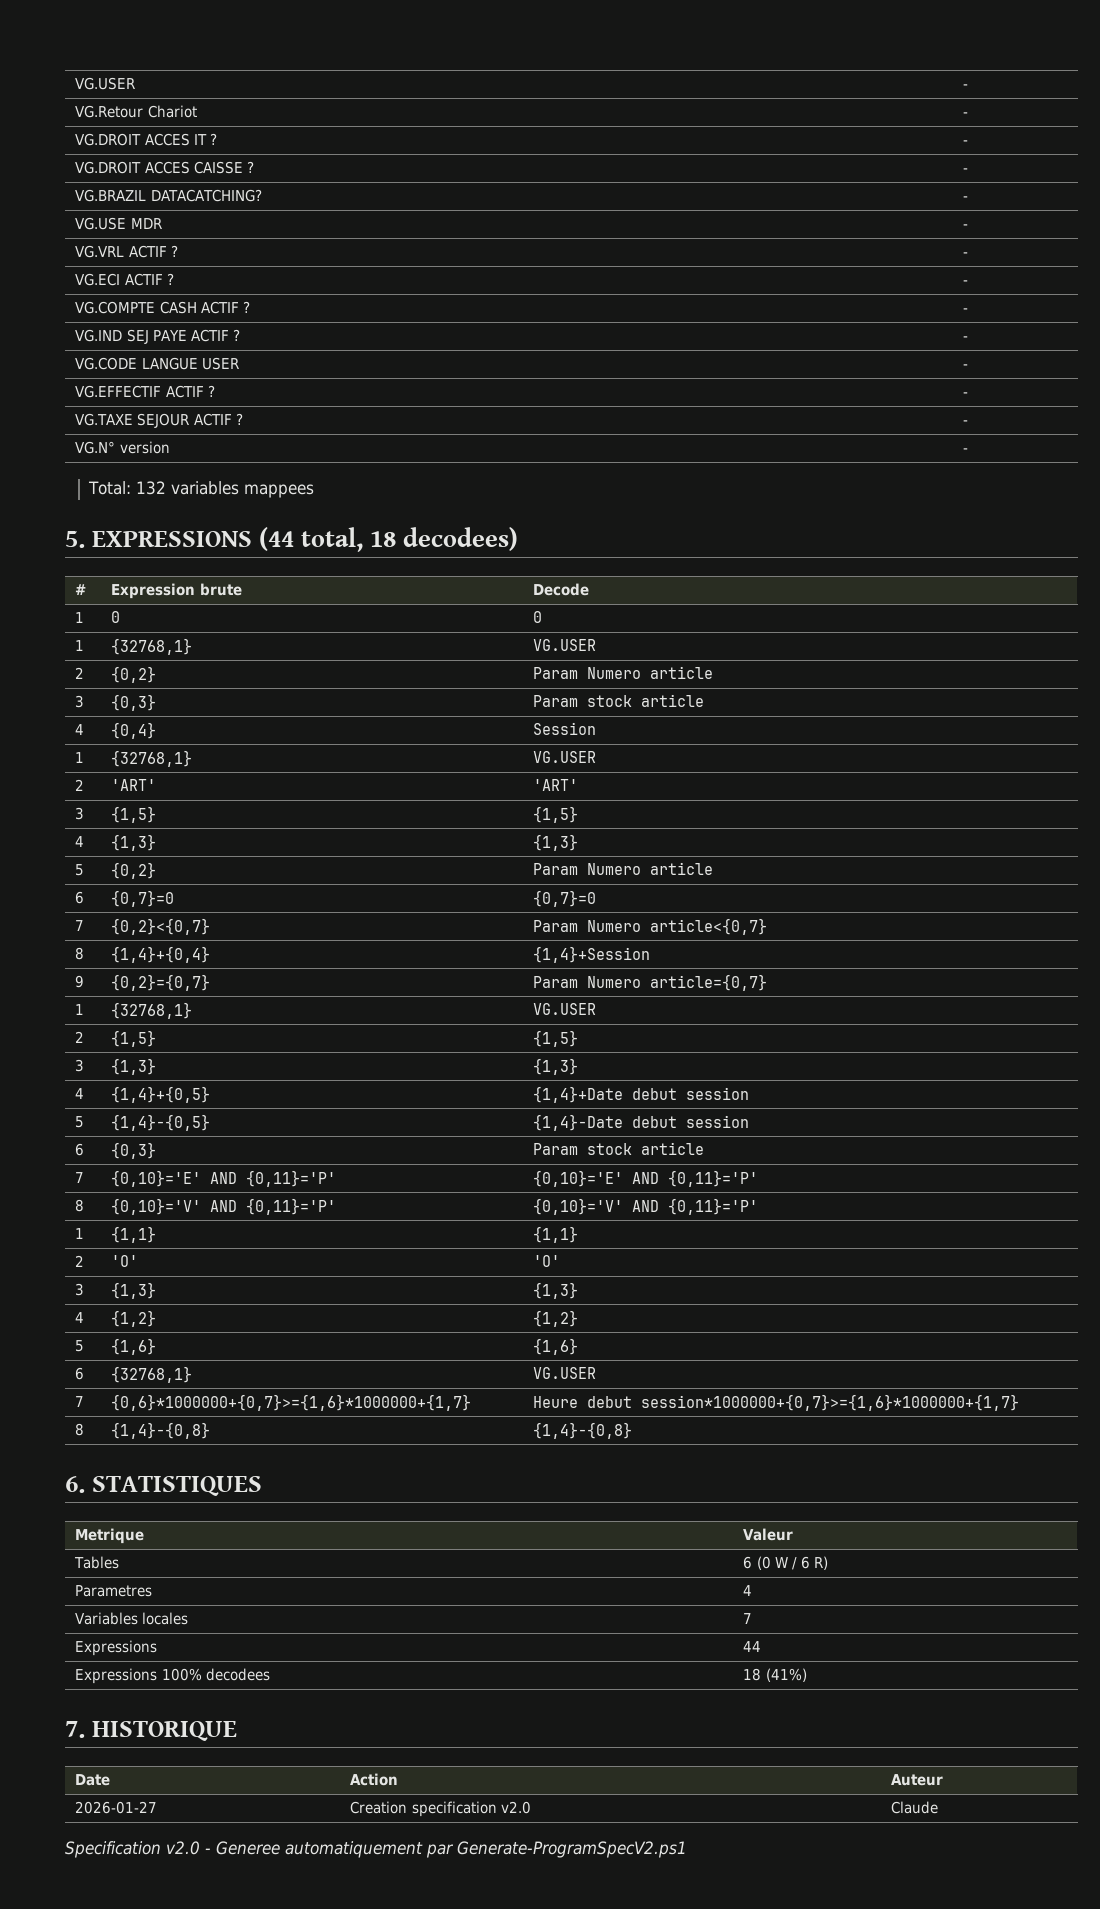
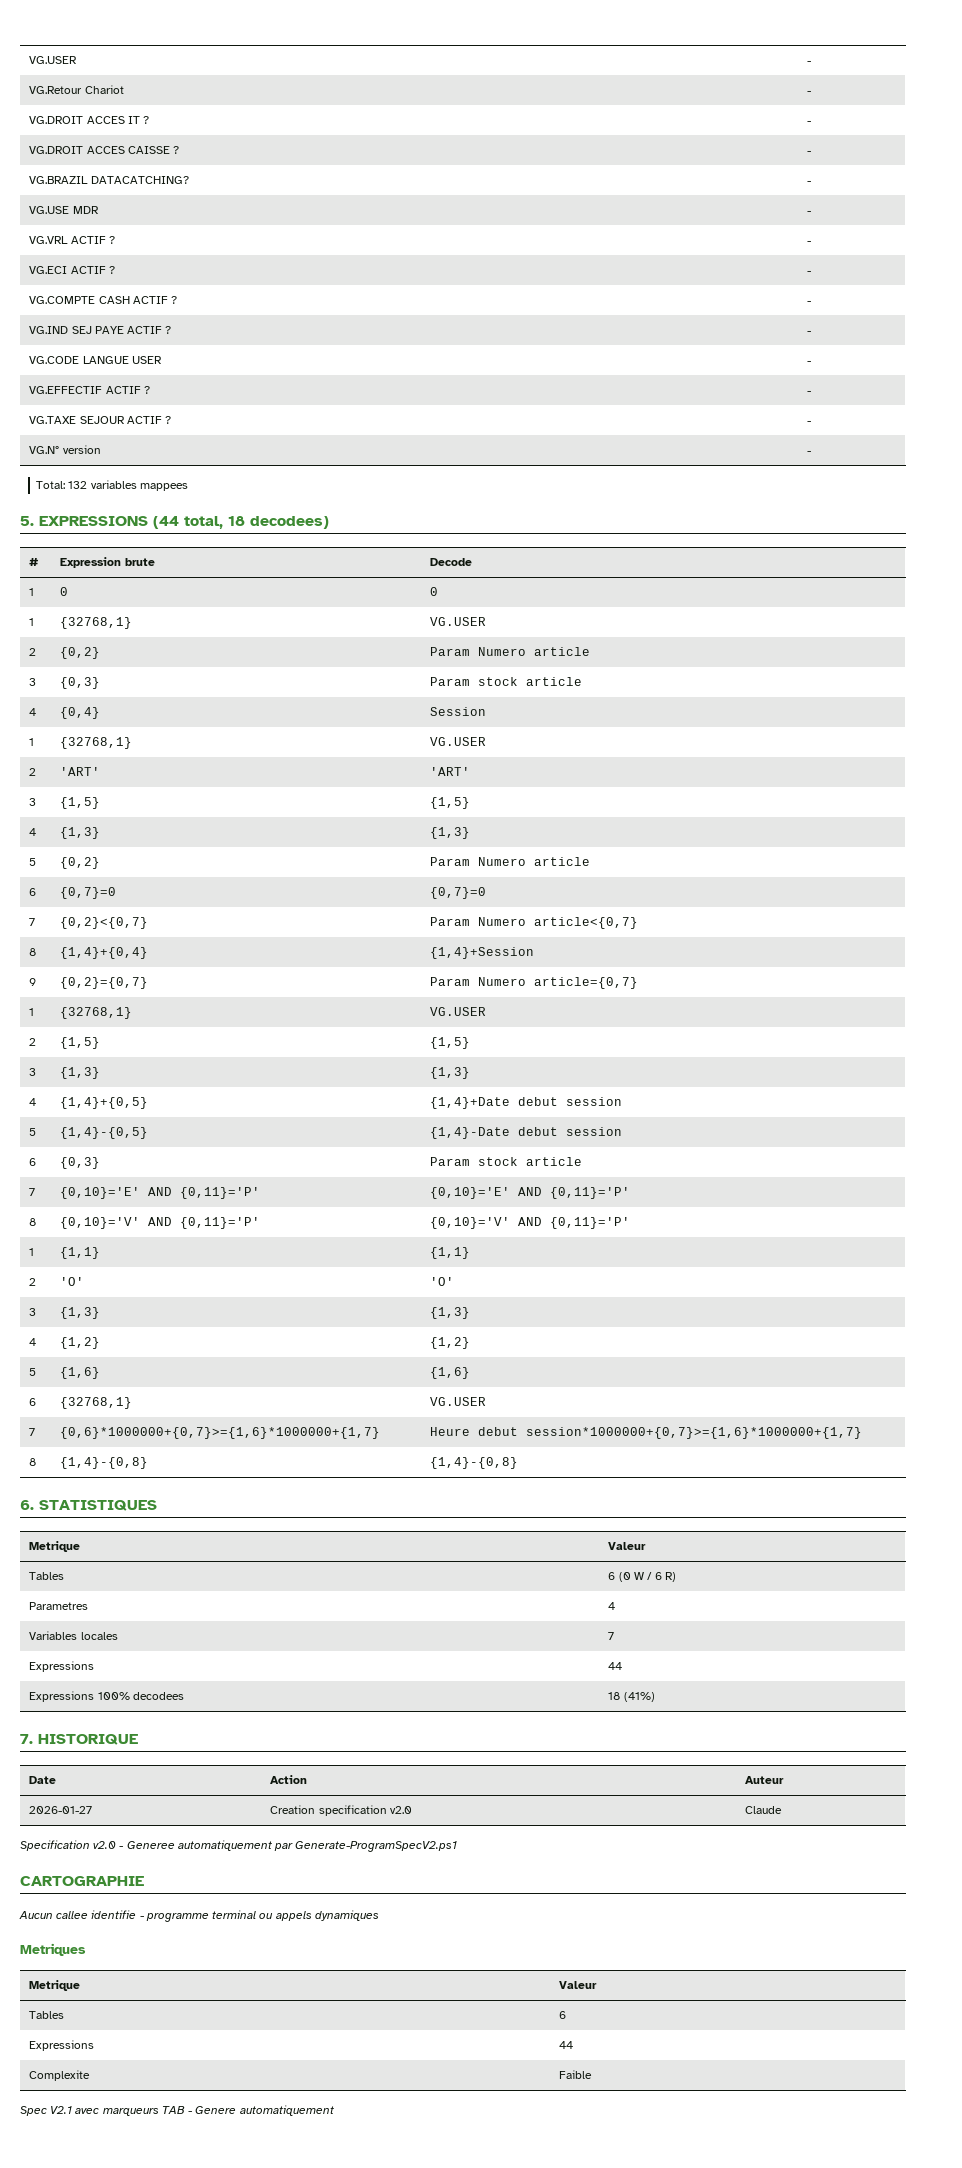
+ CARTOGRAPHIE
+ Aucun callee identifie - programme terminal ou appels dynamiques
+ Metriques
+ Metrique | Valeur
+ Tables | 6
+ Expressions | 44
+ Complexite | Faible
+ Spec V2.1 avec marqueurs TAB - Genere automatiquement

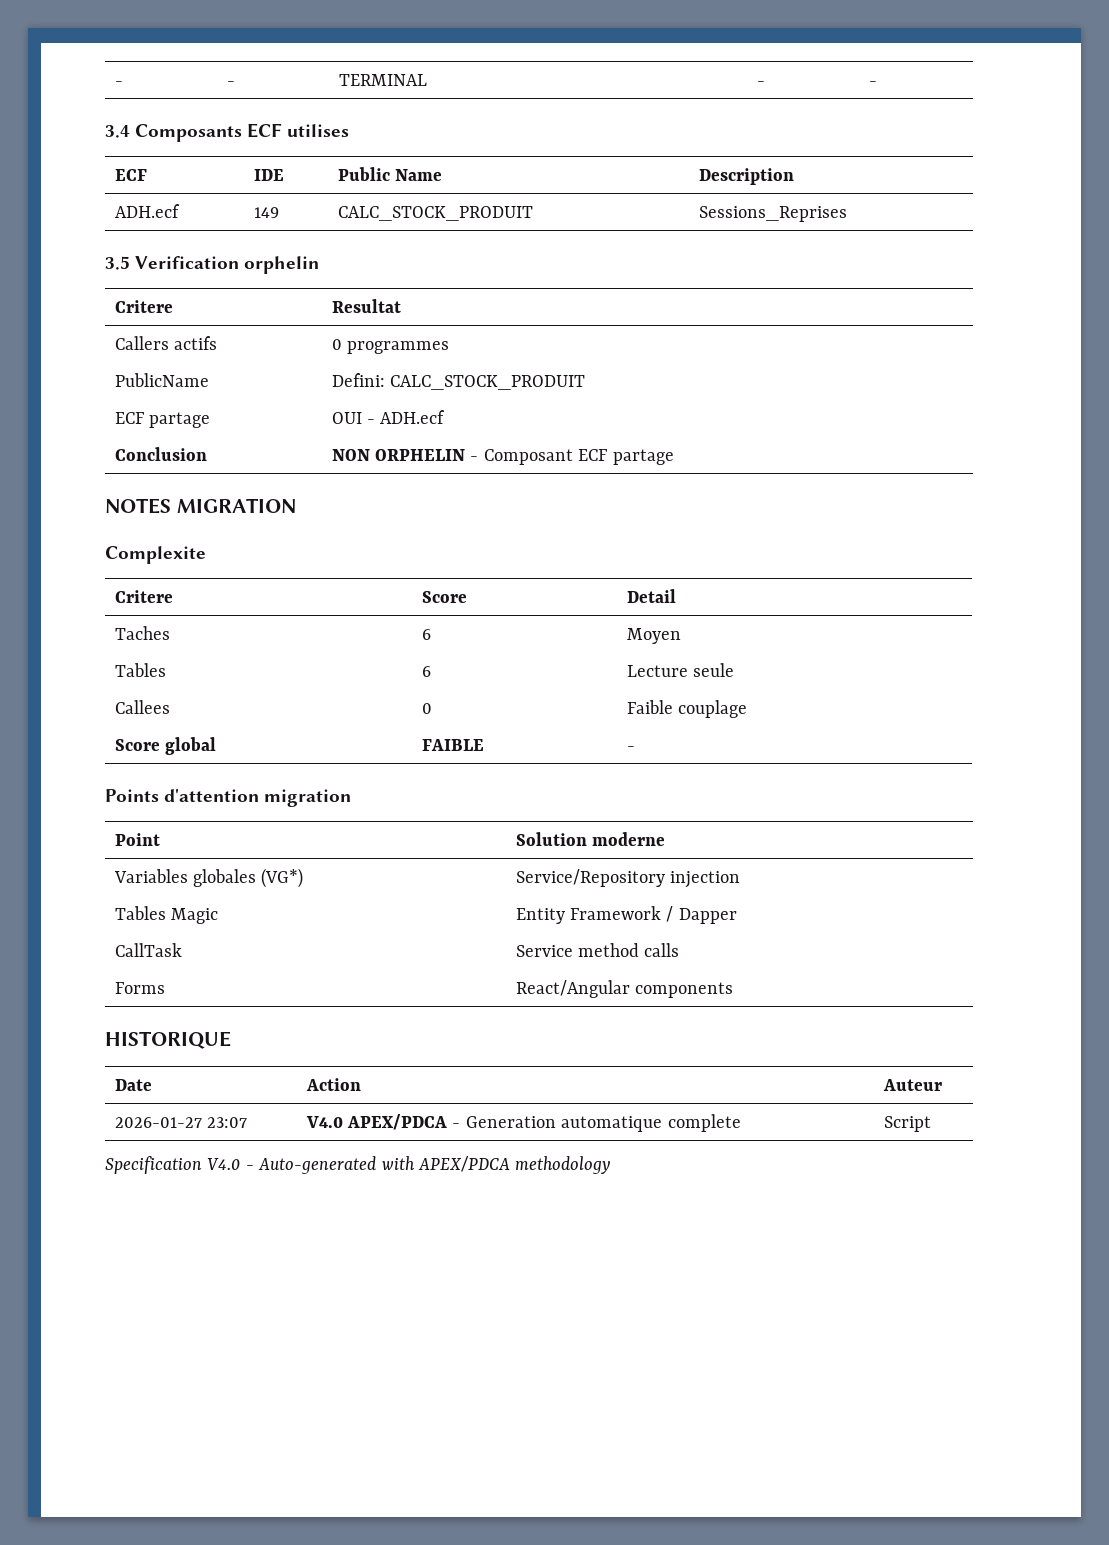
- VG.USER | -
- VG.Retour Chariot | -
- VG.DROIT ACCES IT ? | -
- VG.DROIT ACCES CAISSE ? | -
- VG.BRAZIL DATACATCHING? | -
- VG.USE MDR | -
- VG.VRL ACTIF ? | -
- VG.ECI ACTIF ? | -
- VG.COMPTE CASH ACTIF ? | -
- VG.IND SEJ PAYE ACTIF ? | -
- VG.CODE LANGUE USER | -
- VG.EFFECTIF ACTIF ? | -
- VG.TAXE SEJOUR ACTIF ? | -
- VG.N° version | -
- Total: 132 variables mappees
- 5. EXPRESSIONS (44 total, 18 decodees)
- # | Expression brute | Decode
- 1 | 0 | 0
- 1 | {32768,1} | VG.USER
- 2 | {0,2} | Param Numero article
- 3 | {0,3} | Param stock article
- 4 | {0,4} | Session
- 1 | {32768,1} | VG.USER
- 2 | 'ART' | 'ART'
- 3 | {1,5} | {1,5}
- 4 | {1,3} | {1,3}
- 5 | {0,2} | Param Numero article
- 6 | {0,7}=0 | {0,7}=0
- 7 | {0,2}<{0,7} | Param Numero article<{0,7}
- 8 | {1,4}+{0,4} | {1,4}+Session
- 9 | {0,2}={0,7} | Param Numero article={0,7}
- 1 | {32768,1} | VG.USER
- 2 | {1,5} | {1,5}
- 3 | {1,3} | {1,3}
- 4 | {1,4}+{0,5} | {1,4}+Date debut session
- 5 | {1,4}-{0,5} | {1,4}-Date debut session
- 6 | {0,3} | Param stock article
- 7 | {0,10}='E' AND {0,11}='P' | {0,10}='E' AND {0,11}='P'
- 8 | {0,10}='V' AND {0,11}='P' | {0,10}='V' AND {0,11}='P'
- 1 | {1,1} | {1,1}
- 2 | 'O' | 'O'
- 3 | {1,3} | {1,3}
- 4 | {1,2} | {1,2}
- 5 | {1,6} | {1,6}
- 6 | {32768,1} | VG.USER
- 7 | {0,6}*1000000+{0,7}>={1,6}*1000000+{1,7} | Heure debut session*1000000+{0,7}>={1,6}*1000000+{1,7}
- 8 | {1,4}-{0,8} | {1,4}-{0,8}
- 6. STATISTIQUES
- Metrique | Valeur
- Tables | 6 (0 W / 6 R)
- Parametres | 4
- Variables locales | 7
- Expressions | 44
- Expressions 100% decodees | 18 (41%)
- 7. HISTORIQUE
+ - | - | TERMINAL | - | -
+ 3.4 Composants ECF utilises
+ ECF | IDE | Public Name | Description
+ ADH.ecf | 149 | CALC_STOCK_PRODUIT | Sessions_Reprises
+ 3.5 Verification orphelin
+ Critere | Resultat
+ Callers actifs | 0 programmes
+ PublicName | Defini: CALC_STOCK_PRODUIT
+ ECF partage | OUI - ADH.ecf
+ Conclusion | NON ORPHELIN - Composant ECF partage
+ NOTES MIGRATION
+ Complexite
+ Critere | Score | Detail
+ Taches | 6 | Moyen
+ Tables | 6 | Lecture seule
+ Callees | 0 | Faible couplage
+ Score global | FAIBLE | -
+ Points d'attention migration
+ Point | Solution moderne
+ Variables globales (VG*) | Service/Repository injection
+ Tables Magic | Entity Framework / Dapper
+ CallTask | Service method calls
+ Forms | React/Angular components
+ HISTORIQUE
- 2026-01-27 | Creation specification v2.0 | Claude
- Specification v2.0 - Generee automatiquement par Generate-ProgramSpecV2.ps1
- CARTOGRAPHIE
- Aucun callee identifie - programme terminal ou appels dynamiques
- Metriques
- Metrique | Valeur
- Tables | 6
- Expressions | 44
- Complexite | Faible
- Spec V2.1 avec marqueurs TAB - Genere automatiquement
+ 2026-01-27 23:07 | V4.0 APEX/PDCA - Generation automatique complete | Script
+ Specification V4.0 - Auto-generated with APEX/PDCA methodology

